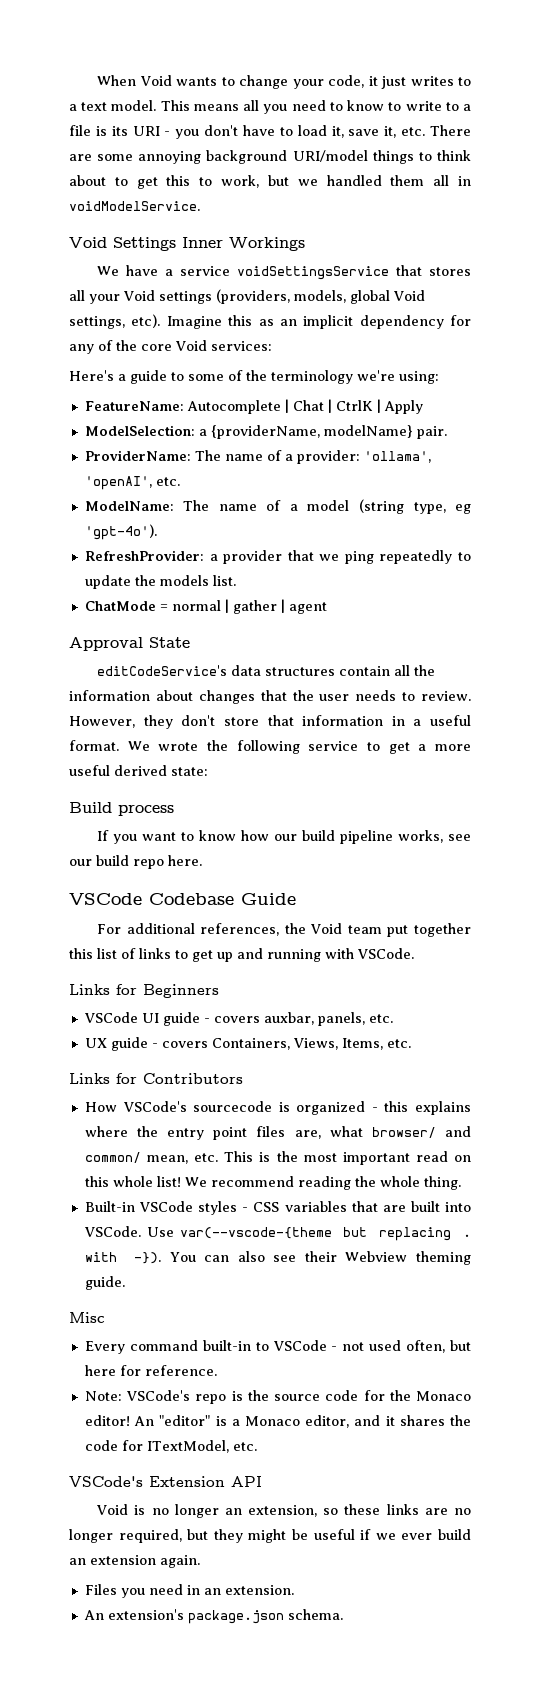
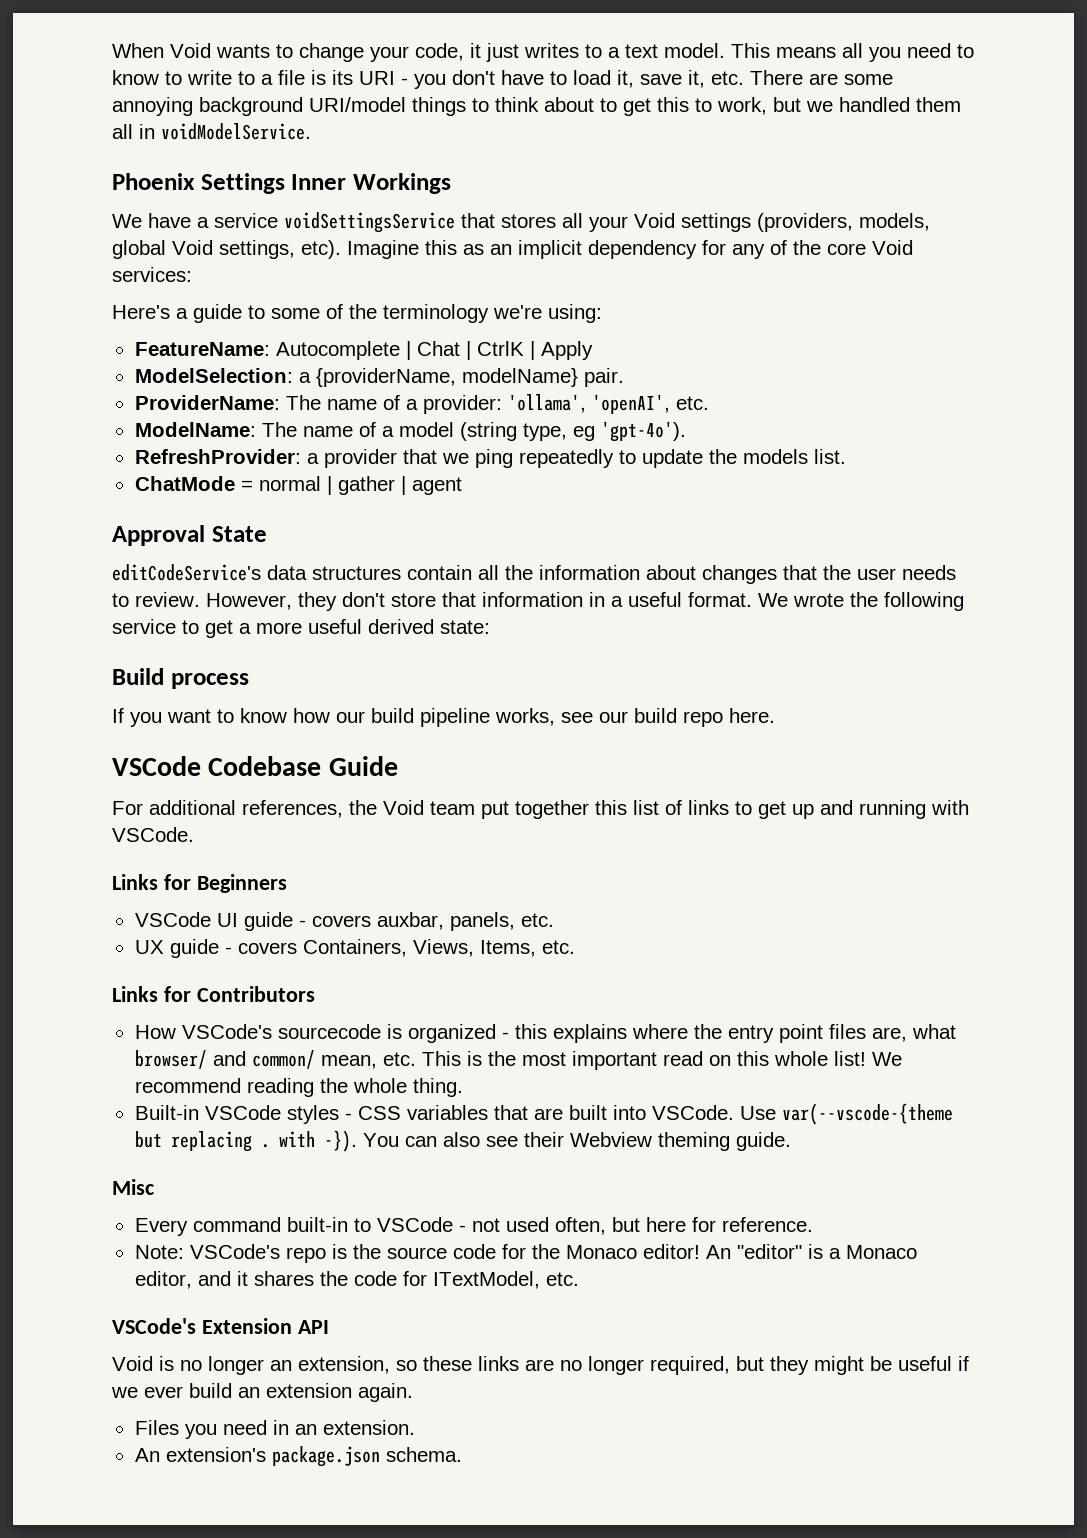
- Void Settings Inner Workings
+ Phoenix Settings Inner Workings

